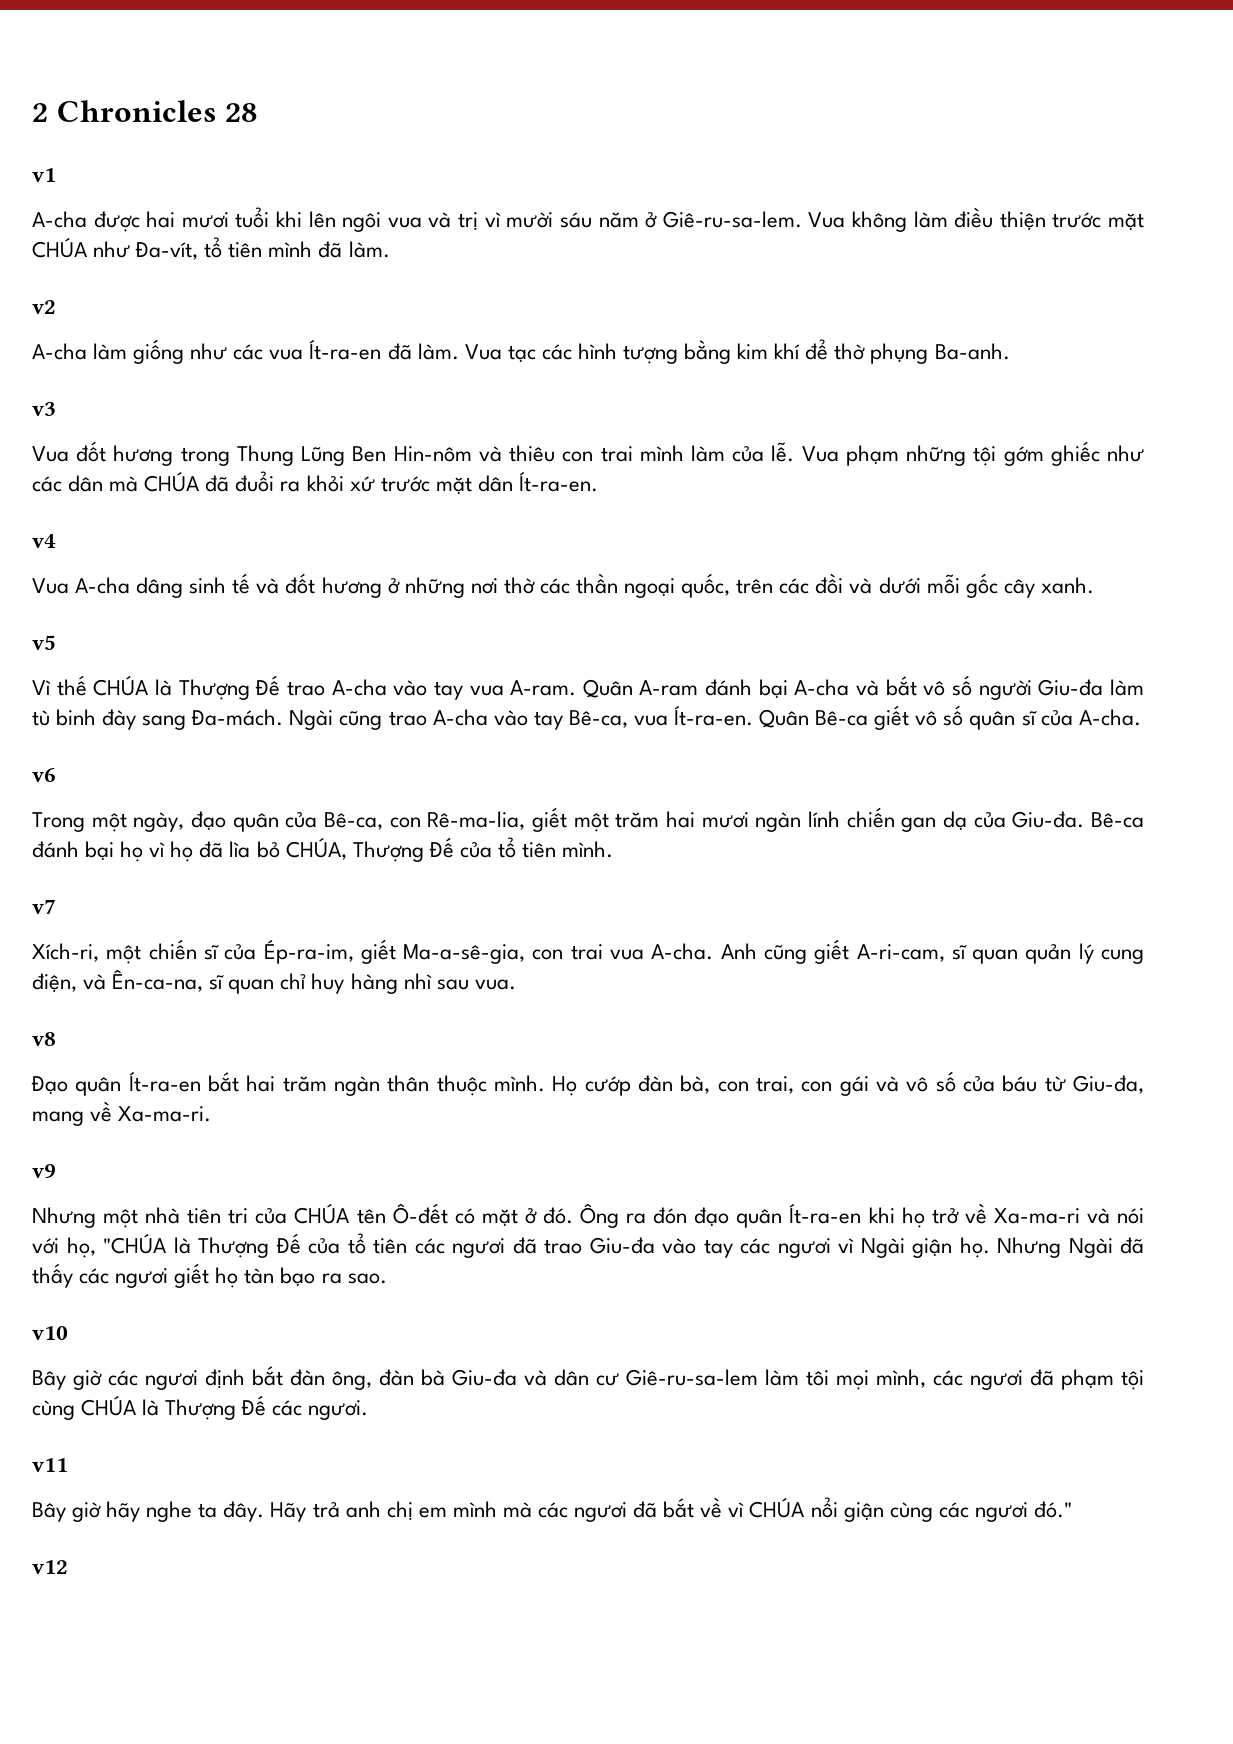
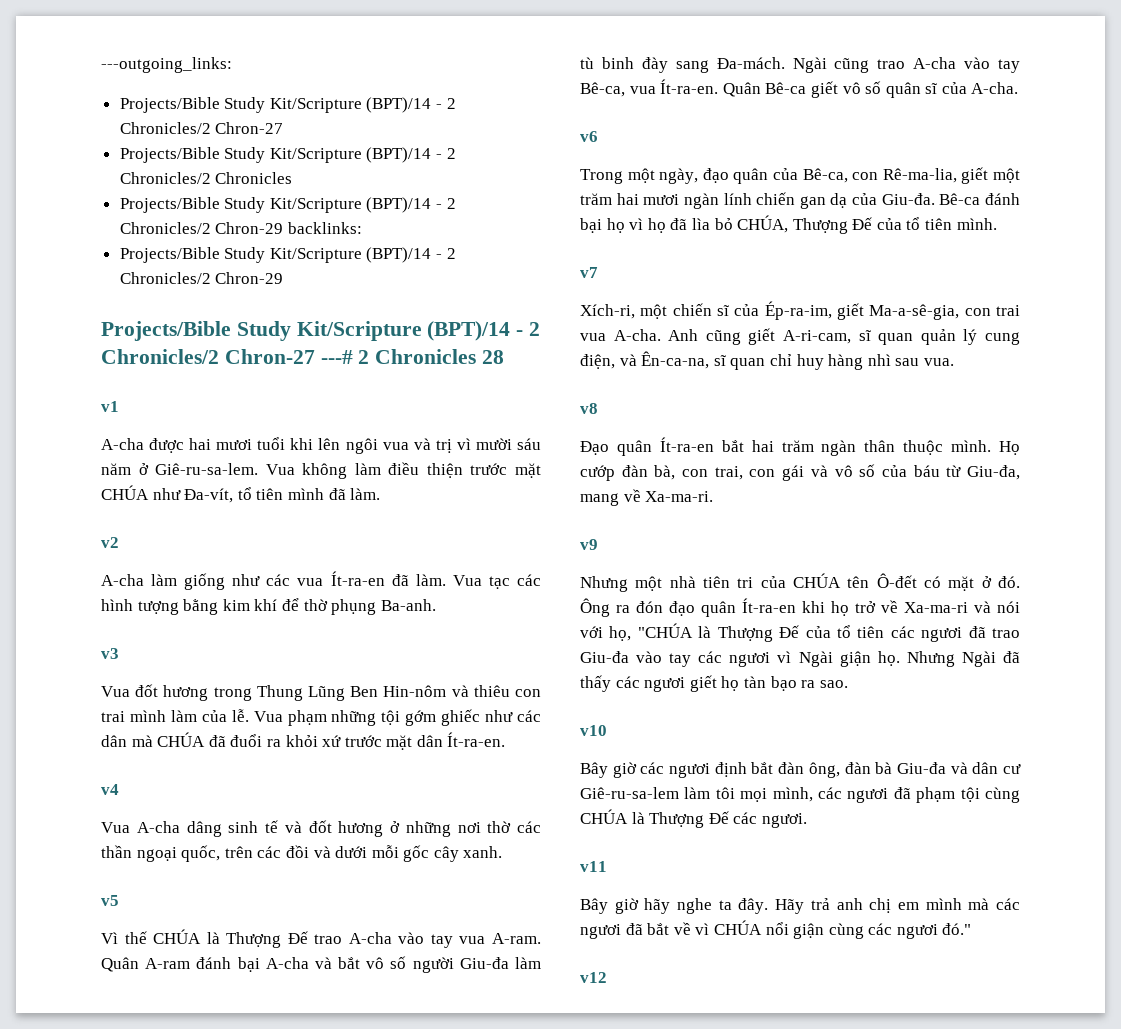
- 2 Chronicles 28
+ ---outgoing_links:
+ Projects/Bible Study Kit/Scripture (BPT)/14 - 2 Chronicles/2 Chron-27
+ Projects/Bible Study Kit/Scripture (BPT)/14 - 2 Chronicles/2 Chronicles
+ Projects/Bible Study Kit/Scripture (BPT)/14 - 2 Chronicles/2 Chron-29 backlinks:
+ Projects/Bible Study Kit/Scripture (BPT)/14 - 2 Chronicles/2 Chron-29
+ Projects/Bible Study Kit/Scripture (BPT)/14 - 2 Chronicles/2 Chron-27 ---# 2 Chronicles 28

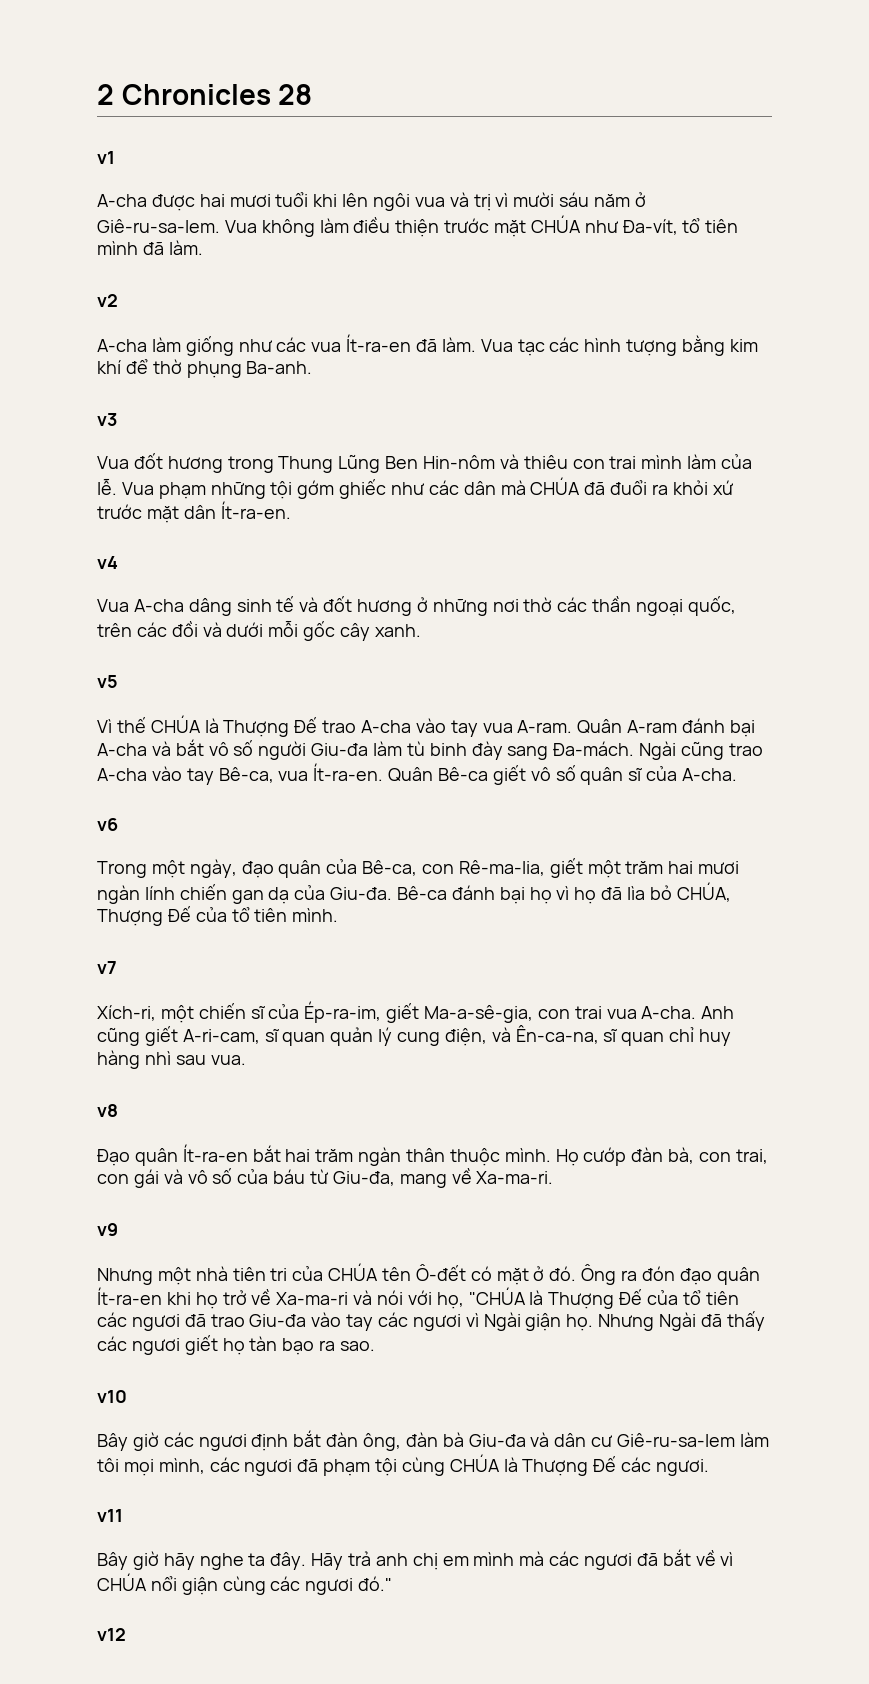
- ---outgoing_links:
- Projects/Bible Study Kit/Scripture (BPT)/14 - 2 Chronicles/2 Chron-27
- Projects/Bible Study Kit/Scripture (BPT)/14 - 2 Chronicles/2 Chronicles
- Projects/Bible Study Kit/Scripture (BPT)/14 - 2 Chronicles/2 Chron-29 backlinks:
- Projects/Bible Study Kit/Scripture (BPT)/14 - 2 Chronicles/2 Chron-29
- Projects/Bible Study Kit/Scripture (BPT)/14 - 2 Chronicles/2 Chron-27 ---# 2 Chronicles 28
+ 2 Chronicles 28

